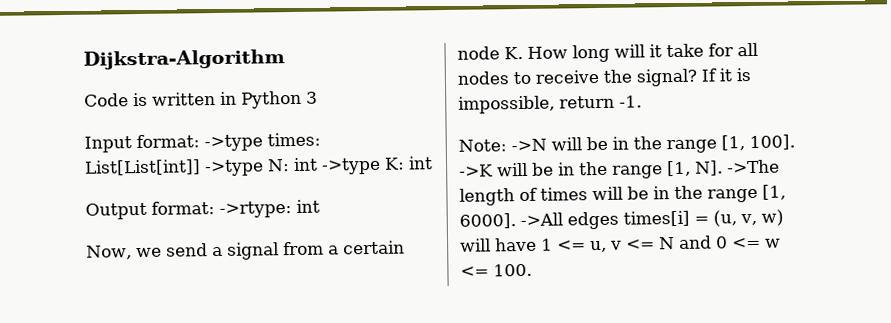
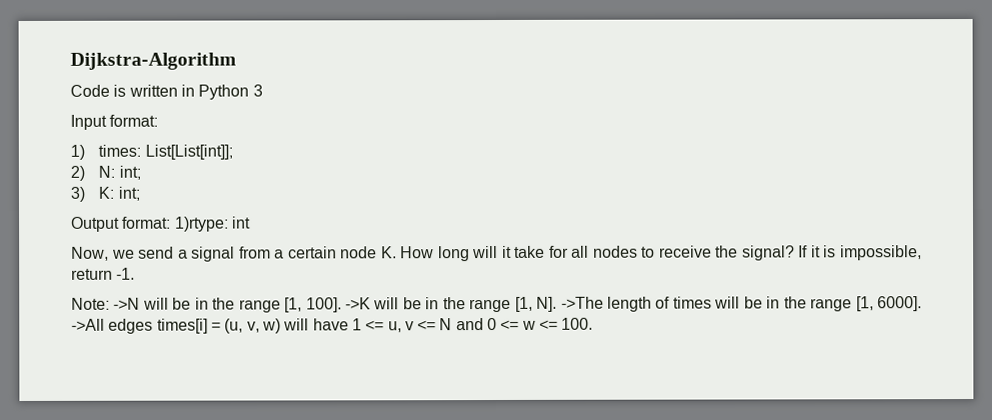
- Input format: ->type times: List[List[int]] ->type N: int ->type K: int
+ Input format:
+ 1) times: List[List[int]];
+ 2) N: int;
+ 3) K: int;
- Output format: ->rtype: int
+ Output format: 1)rtype: int

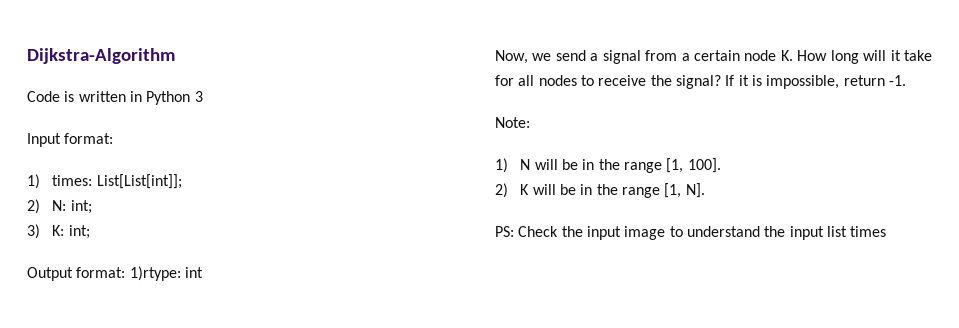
- Note: ->N will be in the range [1, 100]. ->K will be in the range [1, N]. ->The length of times will be in the range [1, 6000]. ->All edges times[i] = (u, v, w) will have 1 <= u, v <= N and 0 <= w <= 100.
+ Note:
+ 1) N will be in the range [1, 100].
+ 2) K will be in the range [1, N].
+ PS: Check the input image to understand the input list times

